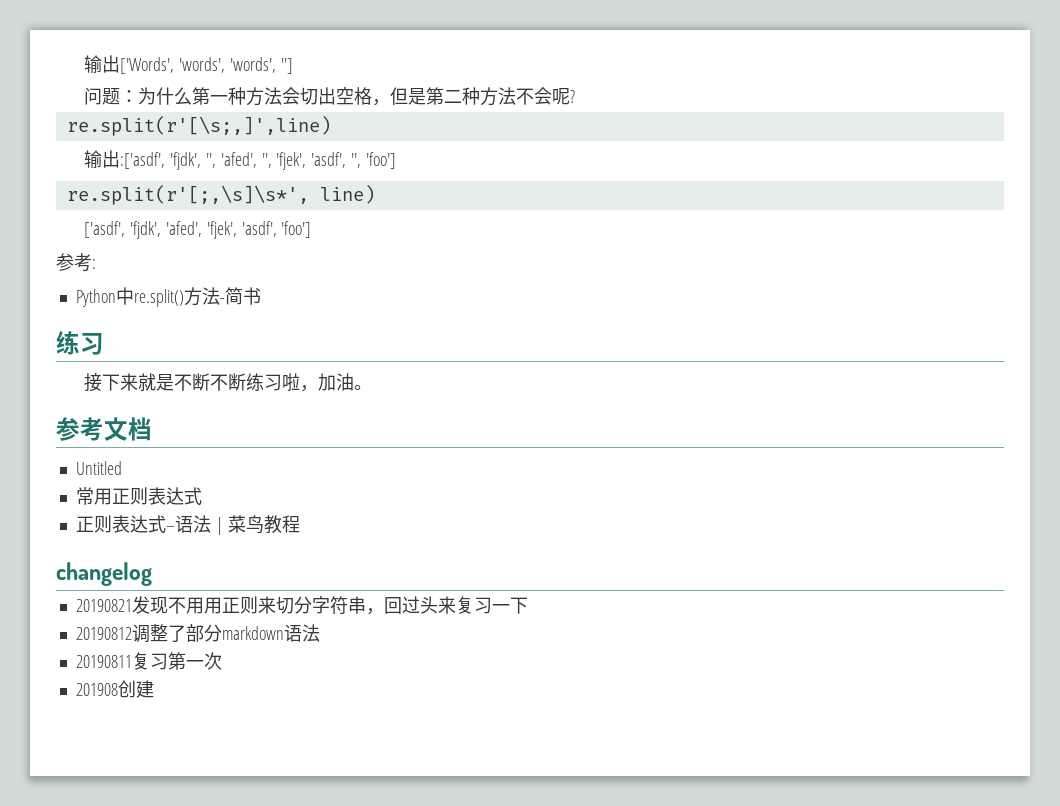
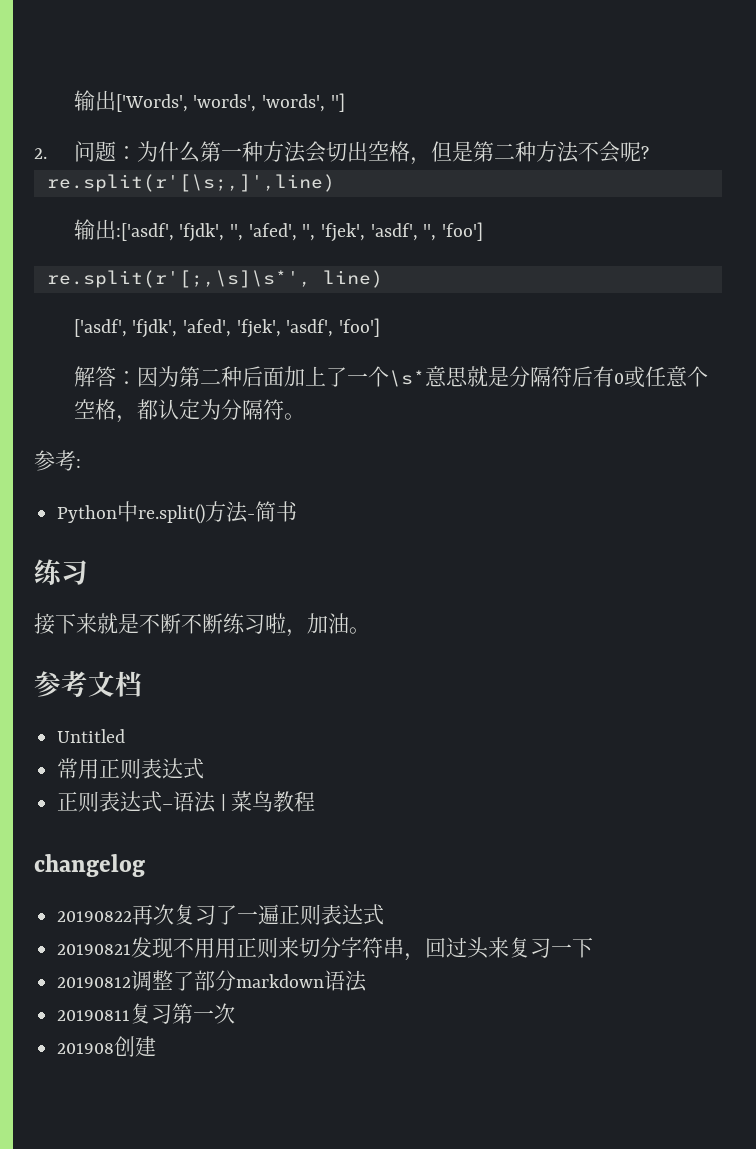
- 问题：为什么第一种方法会切出空格，但是第二种方法不会呢?
+ 2.问题：为什么第一种方法会切出空格，但是第二种方法不会呢?
+ 解答：因为第二种后面加上了一个\s*意思就是分隔符后有0或任意个空格，都认定为分隔符。
+ 20190822再次复习了一遍正则表达式

